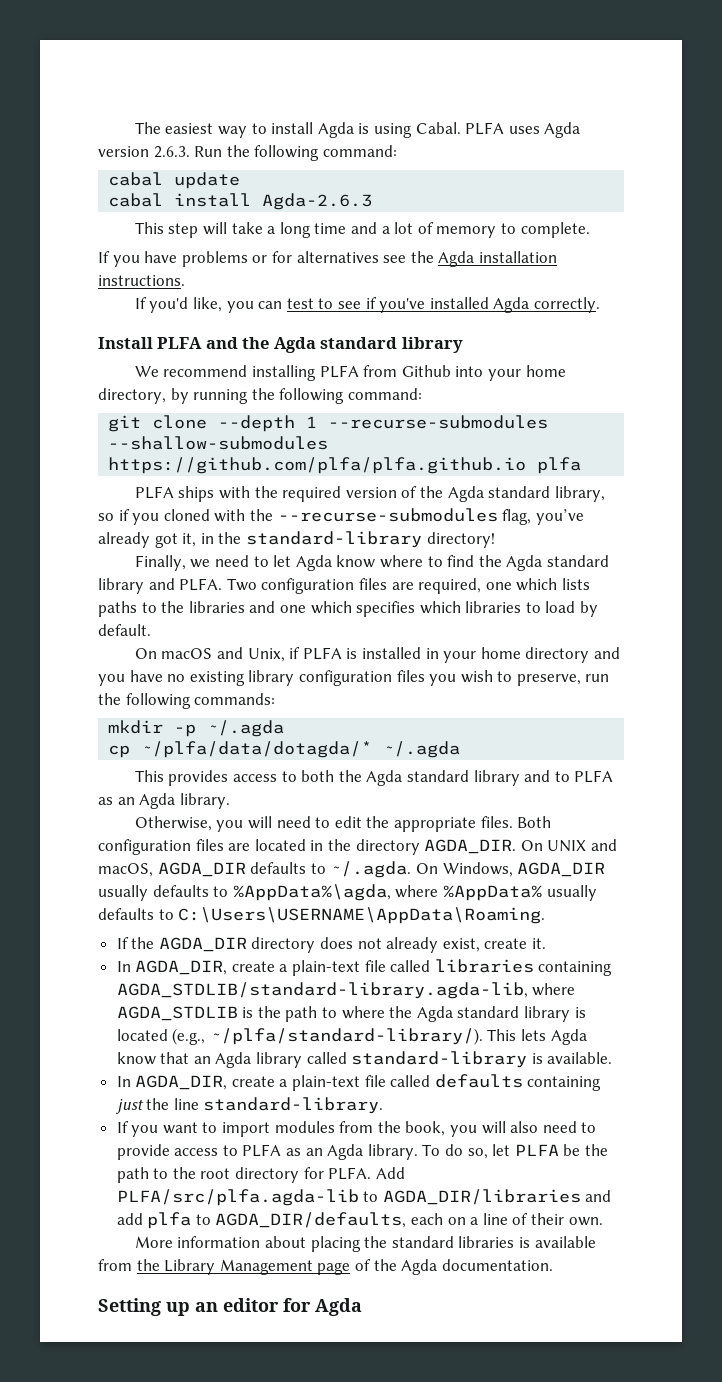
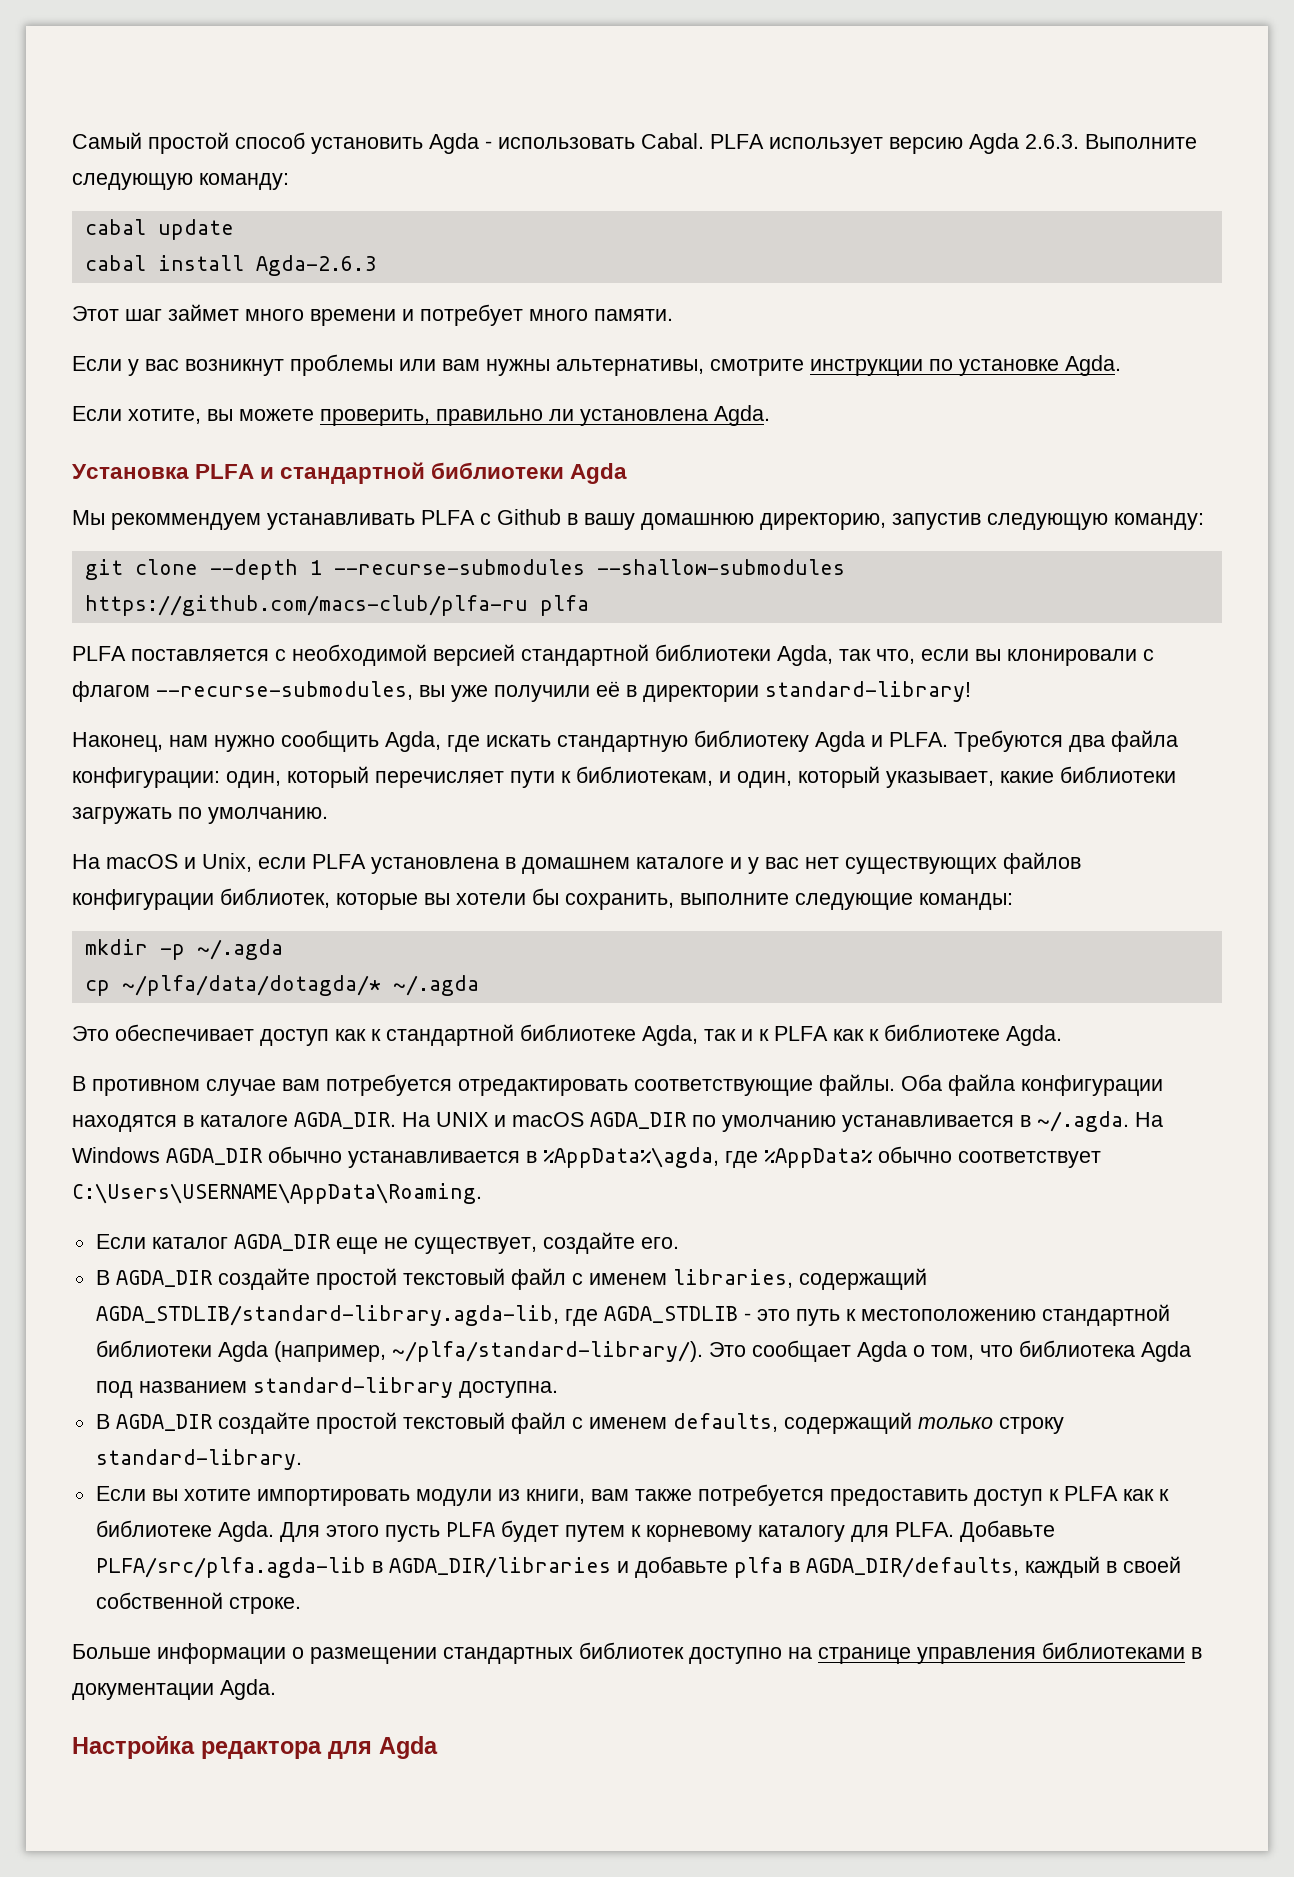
- The easiest way to install Agda is using Cabal. PLFA uses Agda version 2.6.3. Run the following command:
+ Самый простой способ установить Agda - использовать Cabal. PLFA использует версию Agda 2.6.3. Выполните следующую команду:
- This step will take a long time and a lot of memory to complete.
- If you have problems or for alternatives see the Agda installation instructions.
- If you'd like, you can test to see if you've installed Agda correctly.
- Install PLFA and the Agda standard library
- We recommend installing PLFA from Github into your home directory, by running the following command:
+ Этот шаг займет много времени и потребует много памяти.
+ Если у вас возникнут проблемы или вам нужны альтернативы, смотрите инструкции по установке Agda.
+ Если хотите, вы можете проверить, правильно ли установлена Agda.
+ Установка PLFA и стандартной библиотеки Agda
+ Мы рекоммендуем устанавливать PLFA с Github в вашу домашнюю директорию, запустив следующую команду:
- git clone --depth 1 --recurse-submodules --shallow-submodules https://github.com/plfa/plfa.github.io plfa
+ git clone --depth 1 --recurse-submodules --shallow-submodules https://github.com/macs-club/plfa-ru plfa
- PLFA ships with the required version of the Agda standard library, so if you cloned with the --recurse-submodules flag, you’ve already got it, in the standard-library directory!
- Finally, we need to let Agda know where to find the Agda standard library and PLFA. Two configuration files are required, one which lists paths to the libraries and one which specifies which libraries to load by default.
- On macOS and Unix, if PLFA is installed in your home directory and you have no existing library configuration files you wish to preserve, run the following commands:
+ PLFA поставляется с необходимой версией стандартной библиотеки Agda, так что, если вы клонировали с флагом --recurse-submodules, вы уже получили её в директории standard-library!
+ Наконец, нам нужно сообщить Agda, где искать стандартную библиотеку Agda и PLFA. Требуются два файла конфигурации: один, который перечисляет пути к библиотекам, и один, который указывает, какие библиотеки загружать по умолчанию.
+ На macOS и Unix, если PLFA установлена в домашнем каталоге и у вас нет существующих файлов конфигурации библиотек, которые вы хотели бы сохранить, выполните следующие команды:
- This provides access to both the Agda standard library and to PLFA as an Agda library.
- Otherwise, you will need to edit the appropriate files. Both configuration files are located in the directory AGDA_DIR. On UNIX and macOS, AGDA_DIR defaults to ~/.agda. On Windows, AGDA_DIR usually defaults to %AppData%\agda, where %AppData% usually defaults to C:\Users\USERNAME\AppData\Roaming.
- If the AGDA_DIR directory does not already exist, create it.
- In AGDA_DIR, create a plain-text file called libraries containing AGDA_STDLIB/standard-library.agda-lib, where AGDA_STDLIB is the path to where the Agda standard library is located (e.g., ~/plfa/standard-library/). This lets Agda know that an Agda library called standard-library is available.
- In AGDA_DIR, create a plain-text file called defaults containing just the line standard-library.
- If you want to import modules from the book, you will also need to provide access to PLFA as an Agda library. To do so, let PLFA be the path to the root directory for PLFA. Add PLFA/src/plfa.agda-lib to AGDA_DIR/libraries and add plfa to AGDA_DIR/defaults, each on a line of their own.
- More information about placing the standard libraries is available from the Library Management page of the Agda documentation.
- Setting up an editor for Agda
+ Это обеспечивает доступ как к стандартной библиотеке Agda, так и к PLFA как к библиотеке Agda.
+ В противном случае вам потребуется отредактировать соответствующие файлы. Оба файла конфигурации находятся в каталоге AGDA_DIR. На UNIX и macOS AGDA_DIR по умолчанию устанавливается в ~/.agda. На Windows AGDA_DIR обычно устанавливается в %AppData%\agda, где %AppData% обычно соответствует C:\Users\USERNAME\AppData\Roaming.
+ Если каталог AGDA_DIR еще не существует, создайте его.
+ В AGDA_DIR создайте простой текстовый файл с именем libraries, содержащий AGDA_STDLIB/standard-library.agda-lib, где AGDA_STDLIB - это путь к местоположению стандартной библиотеки Agda (например, ~/plfa/standard-library/). Это сообщает Agda о том, что библиотека Agda под названием standard-library доступна.
+ В AGDA_DIR создайте простой текстовый файл с именем defaults, содержащий только строку standard-library.
+ Если вы хотите импортировать модули из книги, вам также потребуется предоставить доступ к PLFA как к библиотеке Agda. Для этого пусть PLFA будет путем к корневому каталогу для PLFA. Добавьте PLFA/src/plfa.agda-lib в AGDA_DIR/libraries и добавьте plfa в AGDA_DIR/defaults, каждый в своей собственной строке.
+ Больше информации о размещении стандартных библиотек доступно на странице управления библиотеками в документации Agda.
+ Настройка редактора для Agda

